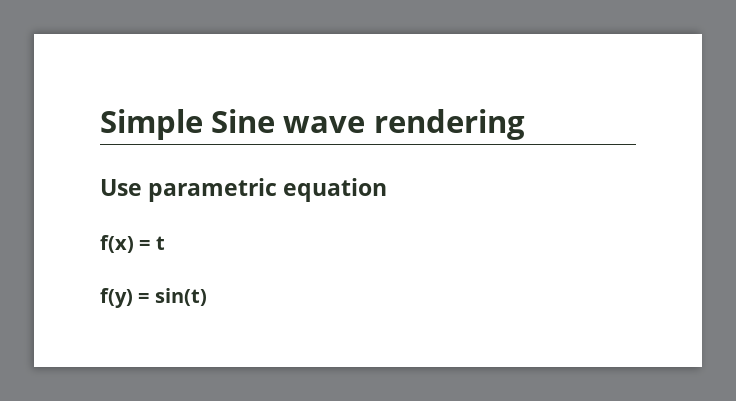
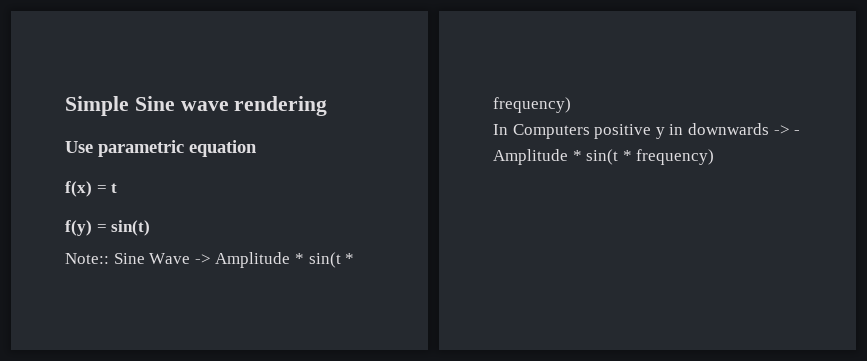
+ Note:: Sine Wave -> Amplitude * sin(t * frequency)
+ In Computers positive y in downwards -> - Amplitude * sin(t * frequency)

